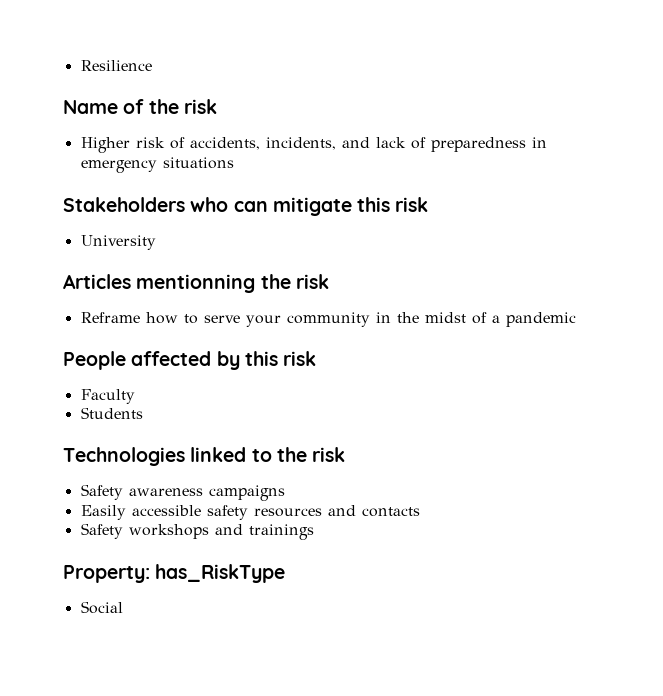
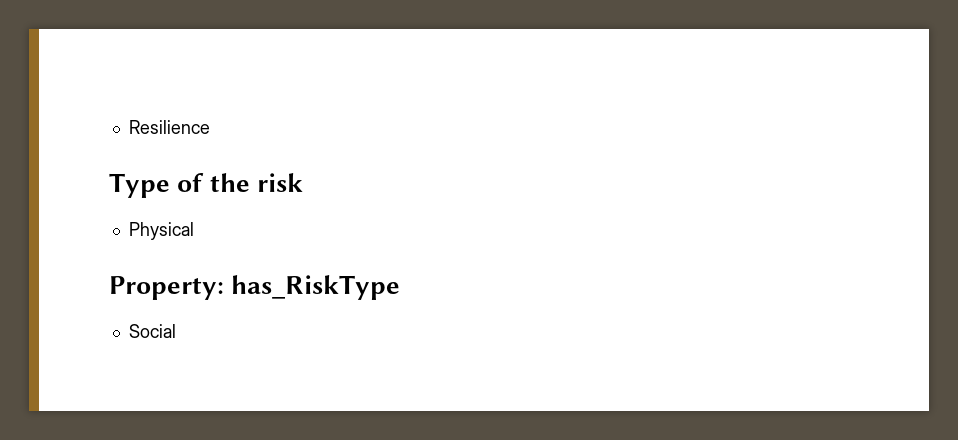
- Name of the risk
+ Type of the risk
- Higher risk of accidents, incidents, and lack of preparedness in emergency situations
- Stakeholders who can mitigate this risk
- University
- Articles mentionning the risk
- Reframe how to serve your community in the midst of a pandemic
- People affected by this risk
- Faculty
- Students
- Technologies linked to the risk
- Safety awareness campaigns
- Easily accessible safety resources and contacts
- Safety workshops and trainings
+ Physical

